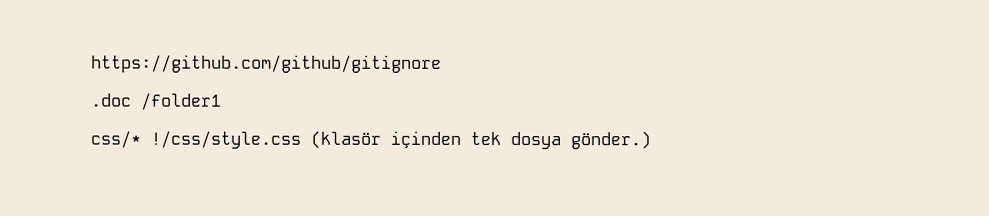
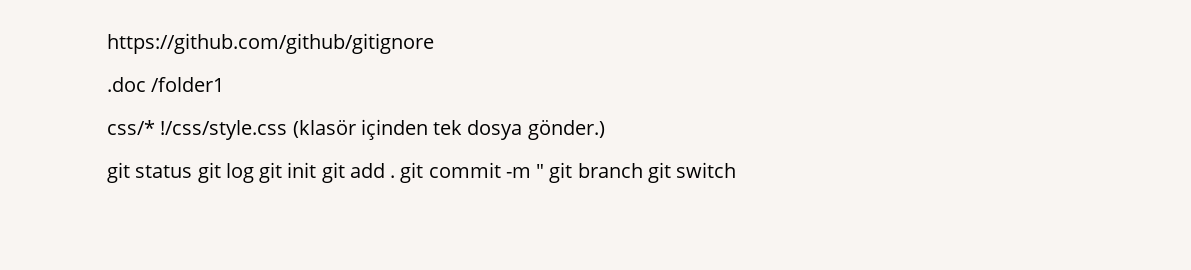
+ git status git log git init git add . git commit -m " git branch git switch

